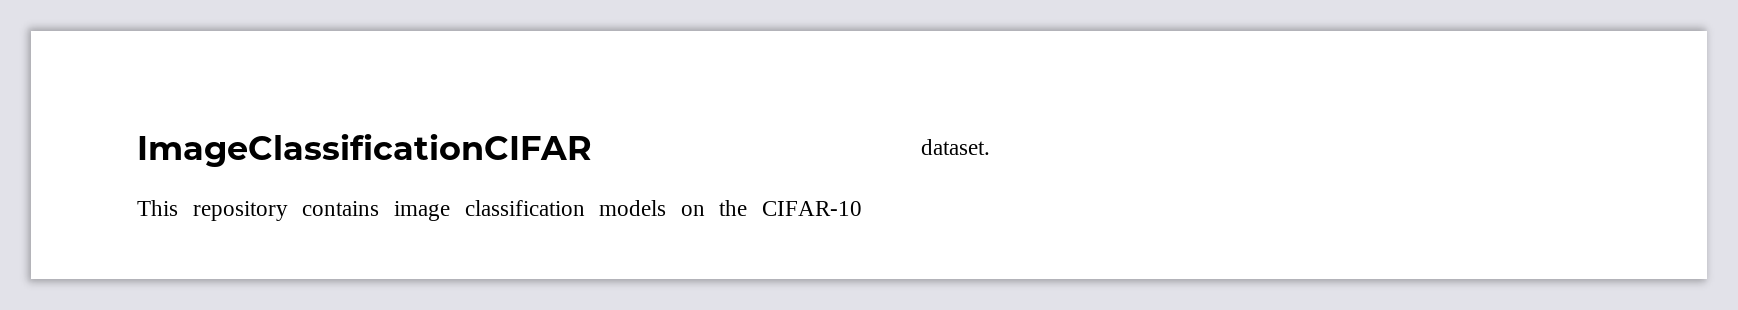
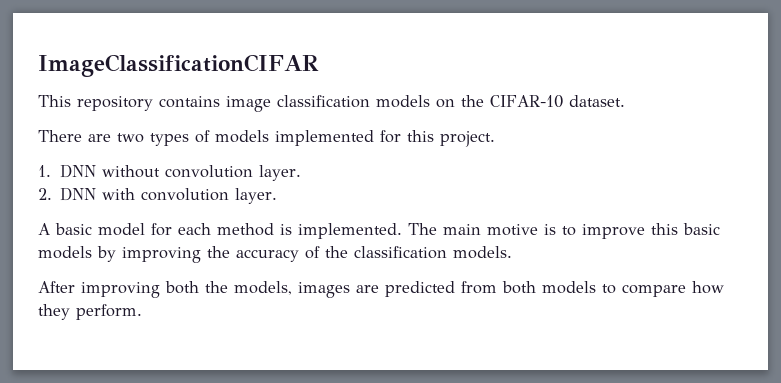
+ There are two types of models implemented for this project.
+ 1. DNN without convolution layer.
+ 2. DNN with convolution layer.
+ A basic model for each method is implemented. The main motive is to improve this basic models by improving the accuracy of the classification models.
+ After improving both the models, images are predicted from both models to compare how they perform.

